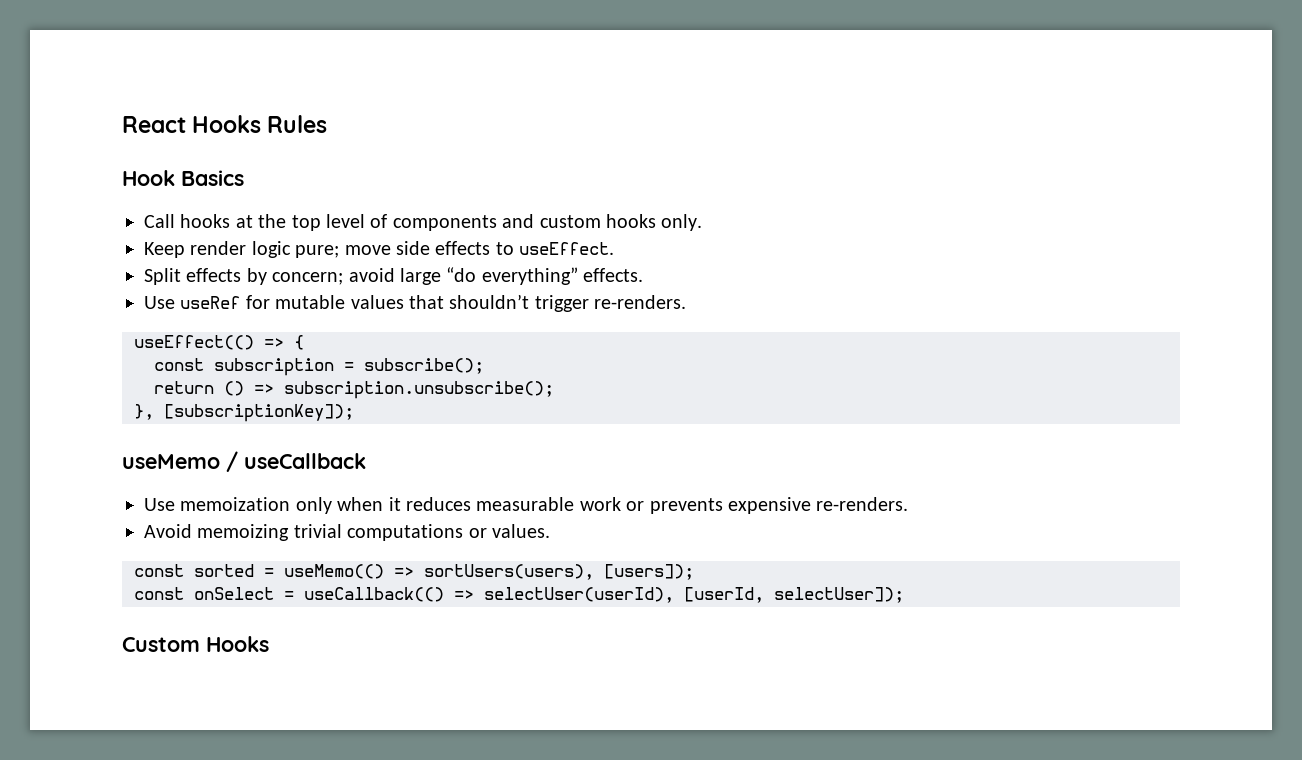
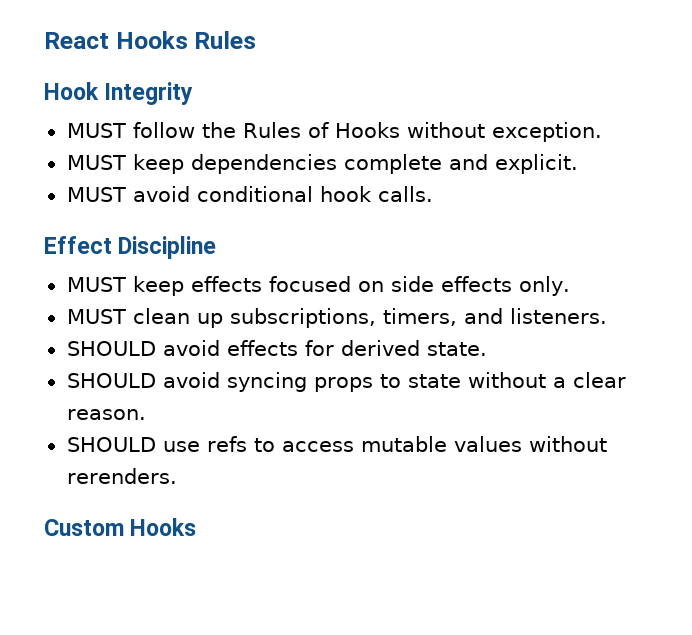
- Hook Basics
- Call hooks at the top level of components and custom hooks only.
- Keep render logic pure; move side effects to useEffect.
- Split effects by concern; avoid large “do everything” effects.
- Use useRef for mutable values that shouldn’t trigger re-renders.
- useEffect(() => {
- const subscription = subscribe();
- return () => subscription.unsubscribe();
- }, [subscriptionKey]);
- useMemo / useCallback
- Use memoization only when it reduces measurable work or prevents expensive re-renders.
- Avoid memoizing trivial computations or values.
- const sorted = useMemo(() => sortUsers(users), [users]);
- const onSelect = useCallback(() => selectUser(userId), [userId, selectUser]);
+ Hook Integrity
+ MUST follow the Rules of Hooks without exception.
+ MUST keep dependencies complete and explicit.
+ MUST avoid conditional hook calls.
+ Effect Discipline
+ MUST keep effects focused on side effects only.
+ MUST clean up subscriptions, timers, and listeners.
+ SHOULD avoid effects for derived state.
+ SHOULD avoid syncing props to state without a clear reason.
+ SHOULD use refs to access mutable values without rerenders.

